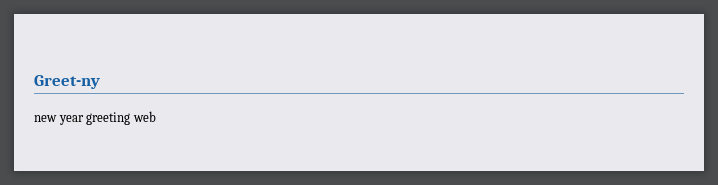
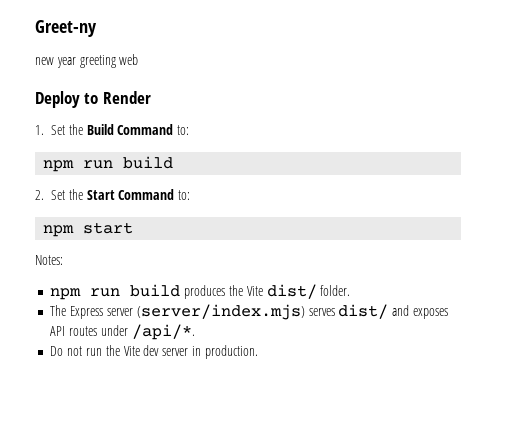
+ Deploy to Render
+ 1. Set the Build Command to:
+ npm run build
+ 2. Set the Start Command to:
+ npm start
+ Notes:
+ npm run build produces the Vite dist/ folder.
+ The Express server (server/index.mjs) serves dist/ and exposes API routes under /api/*.
+ Do not run the Vite dev server in production.

